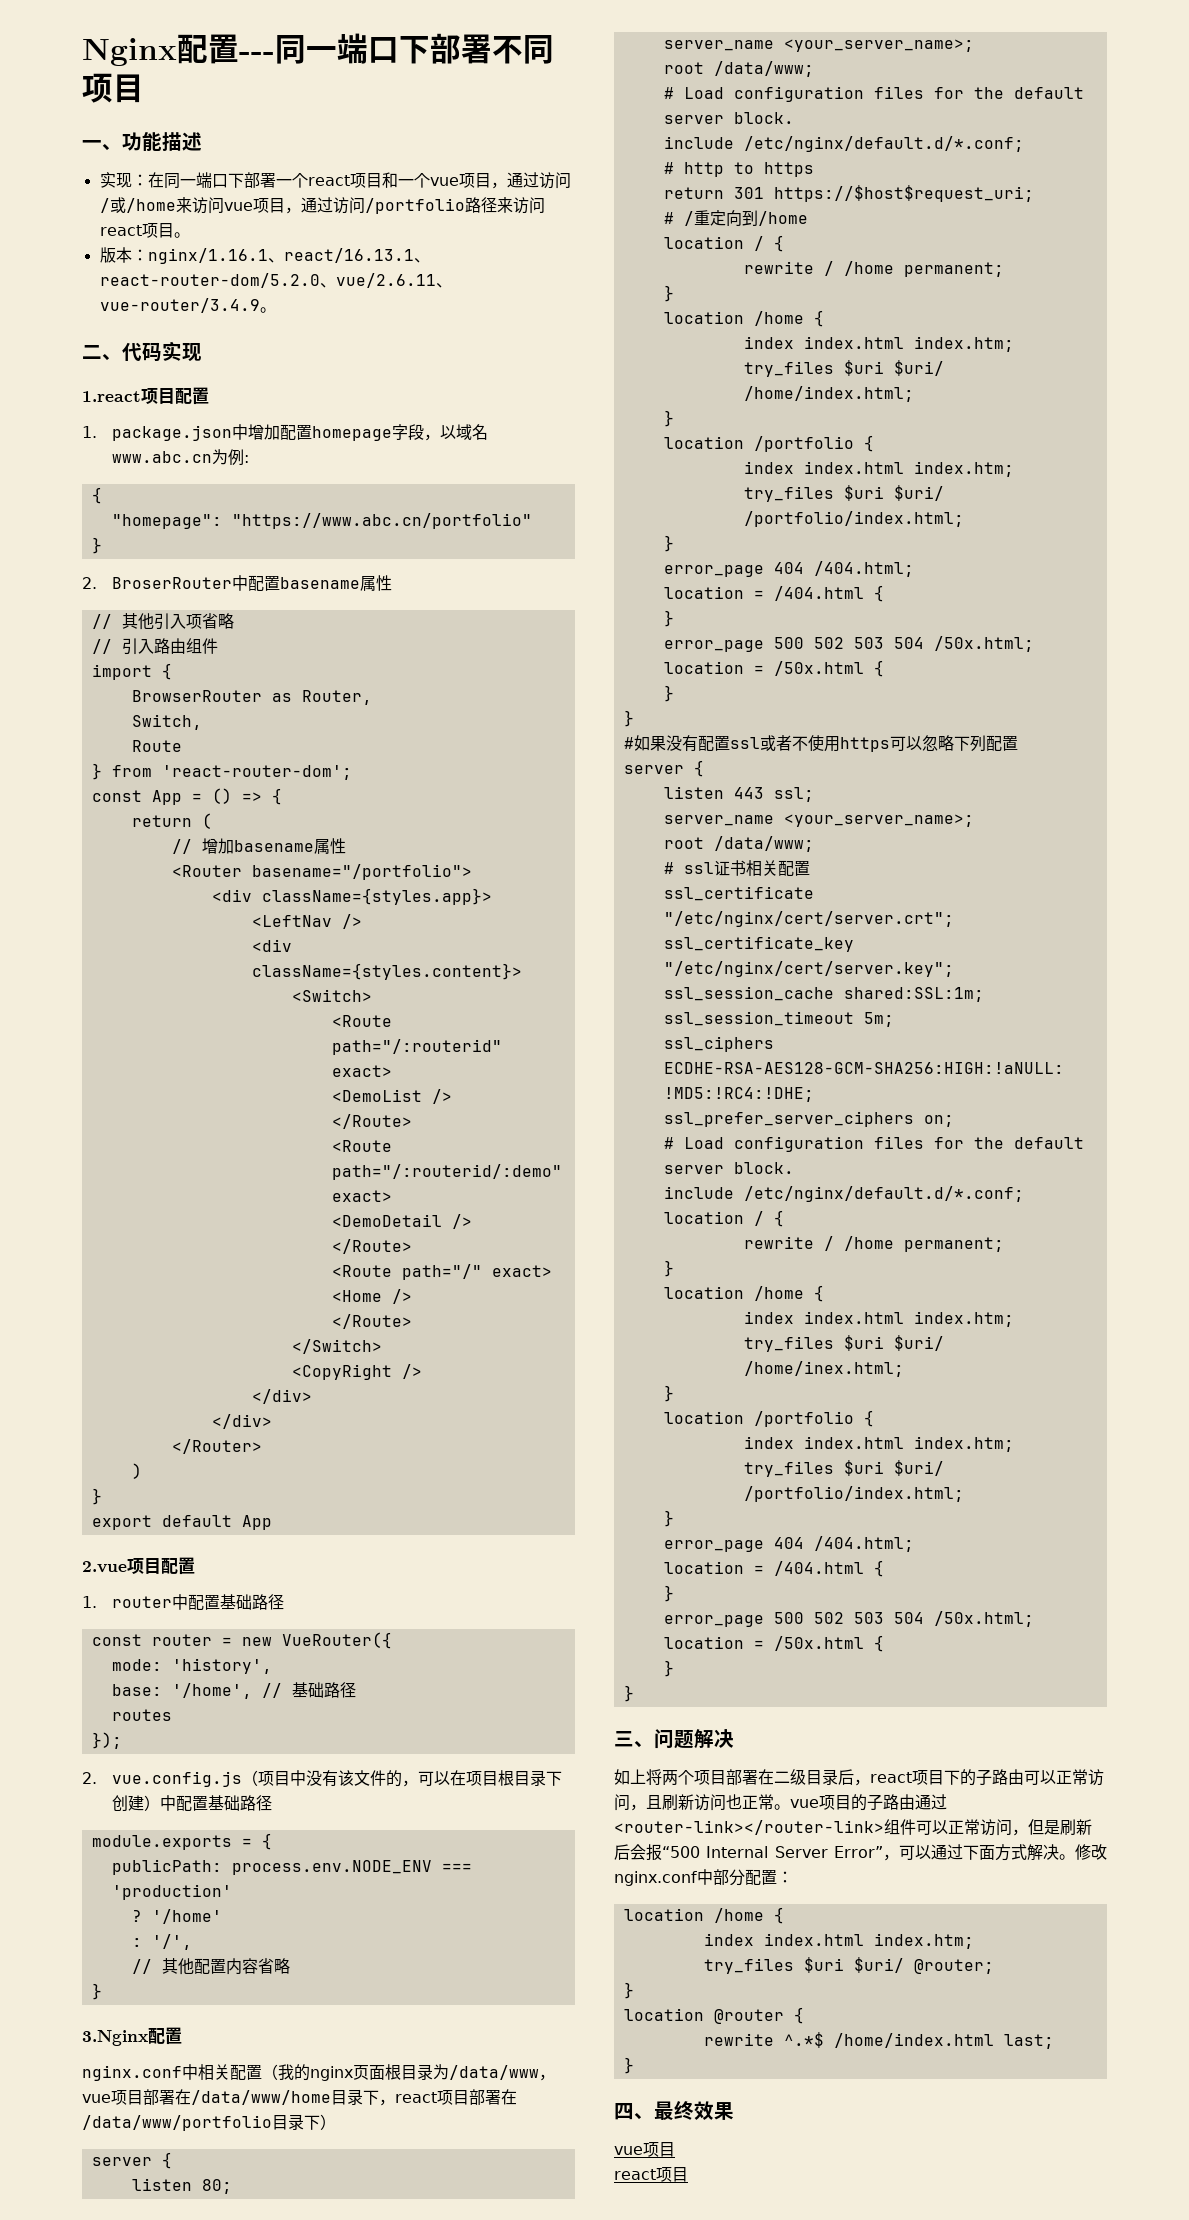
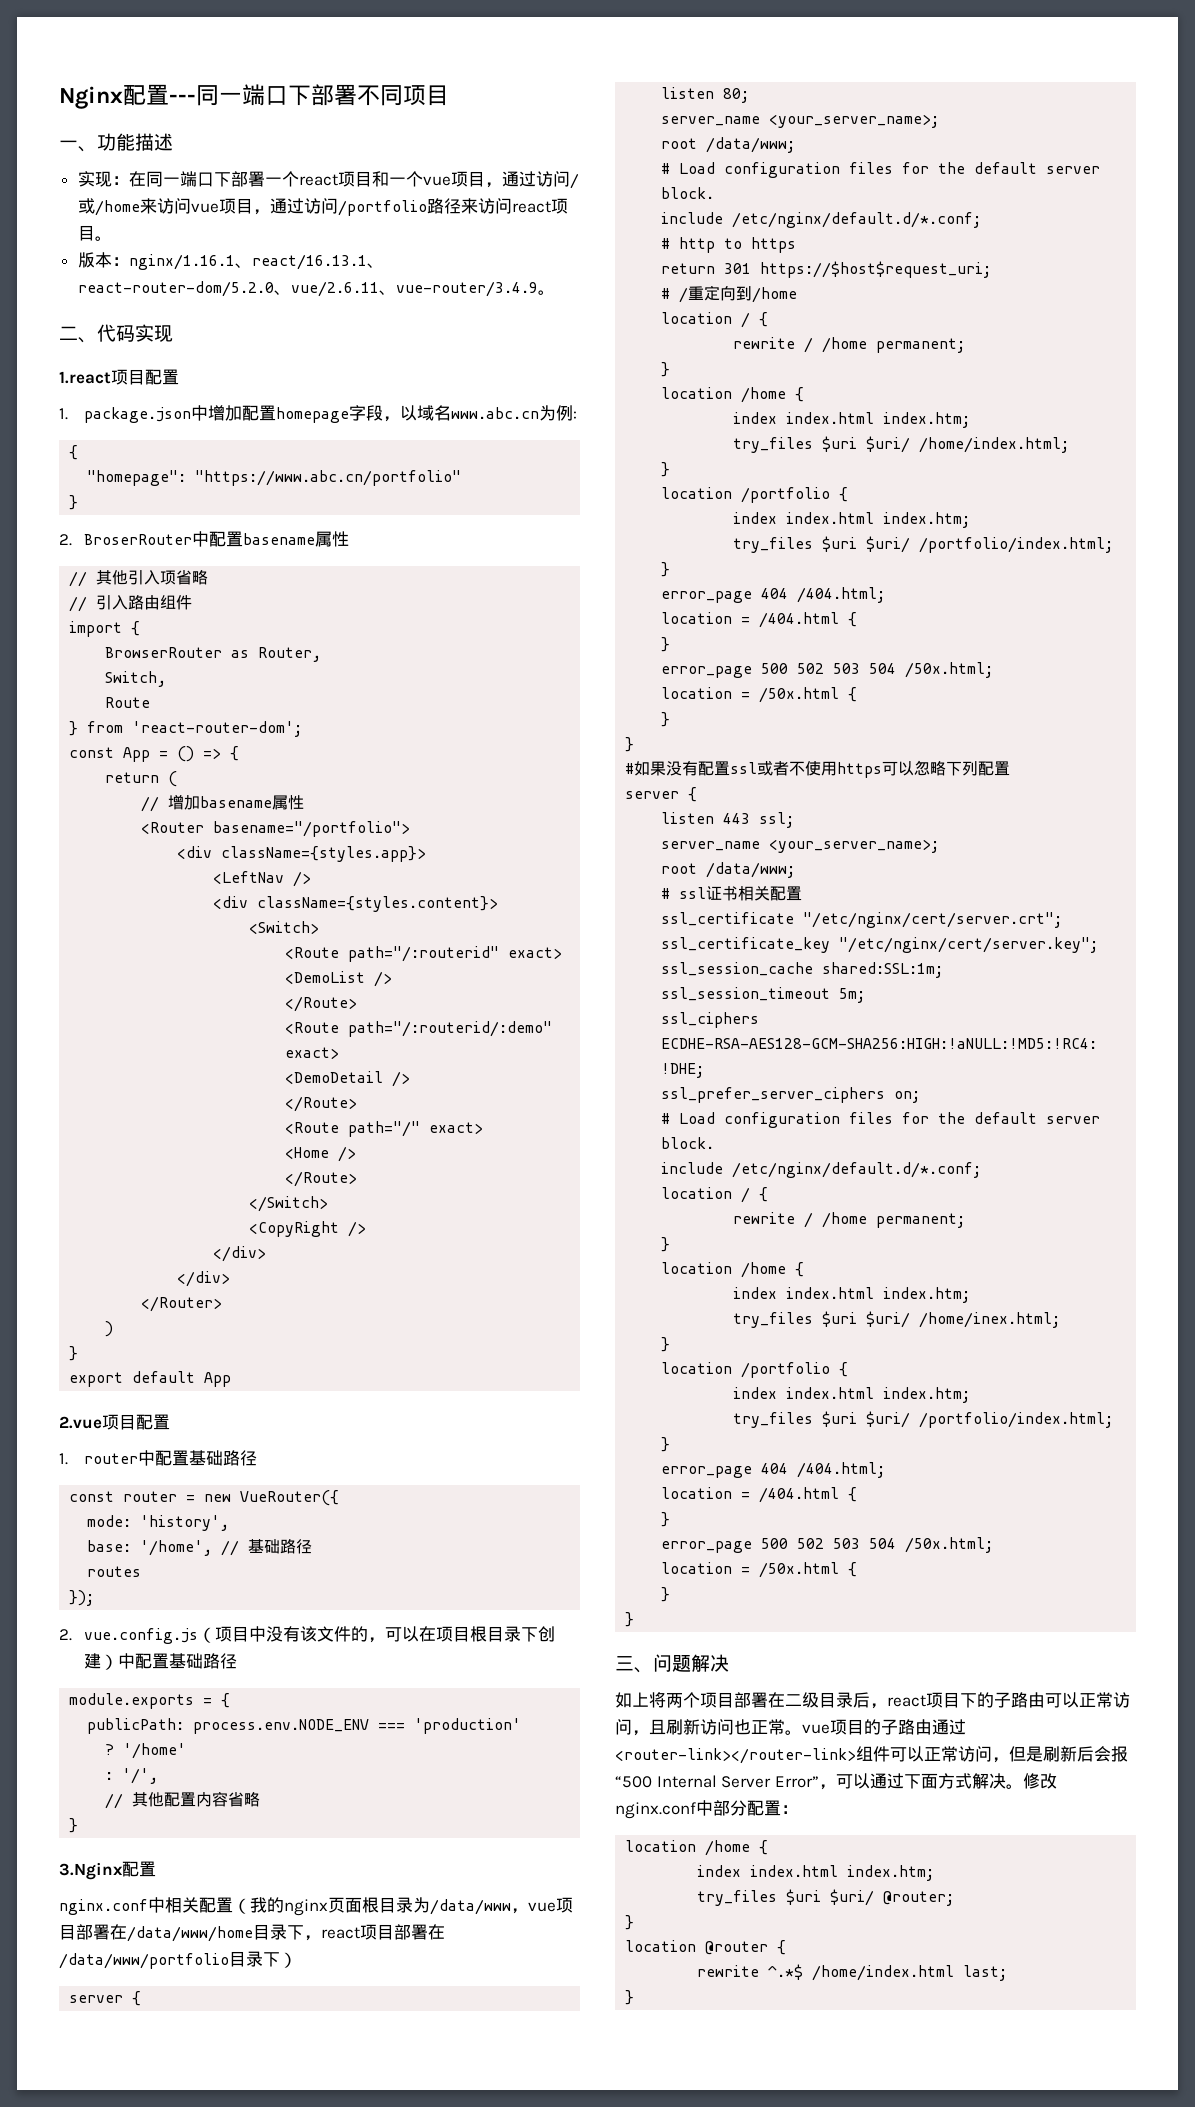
- 四、最终效果
- vue项目
- react项目

